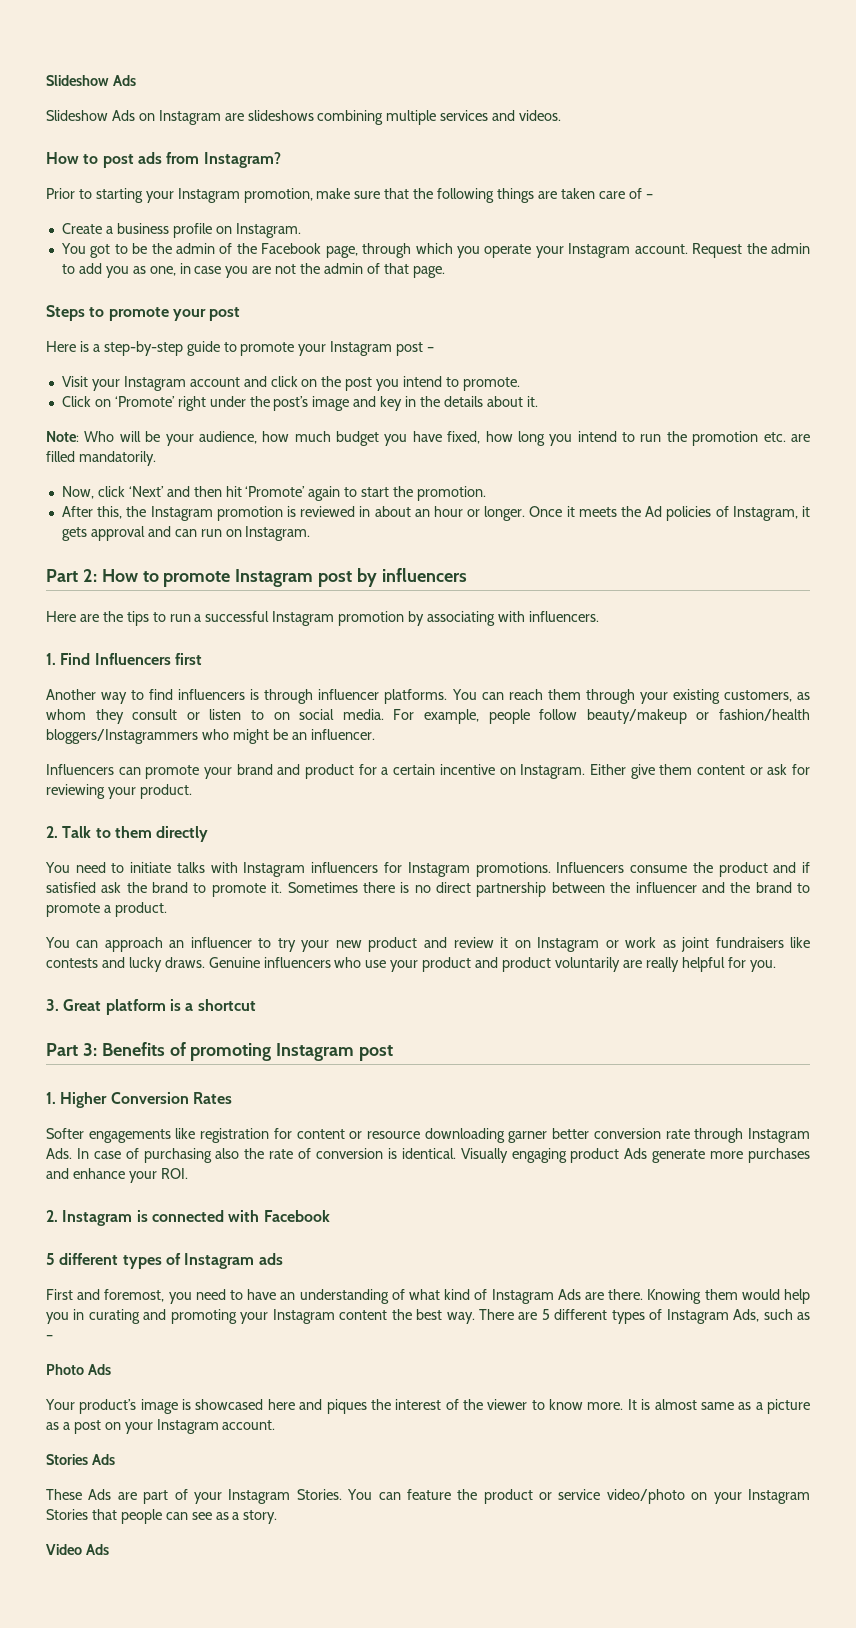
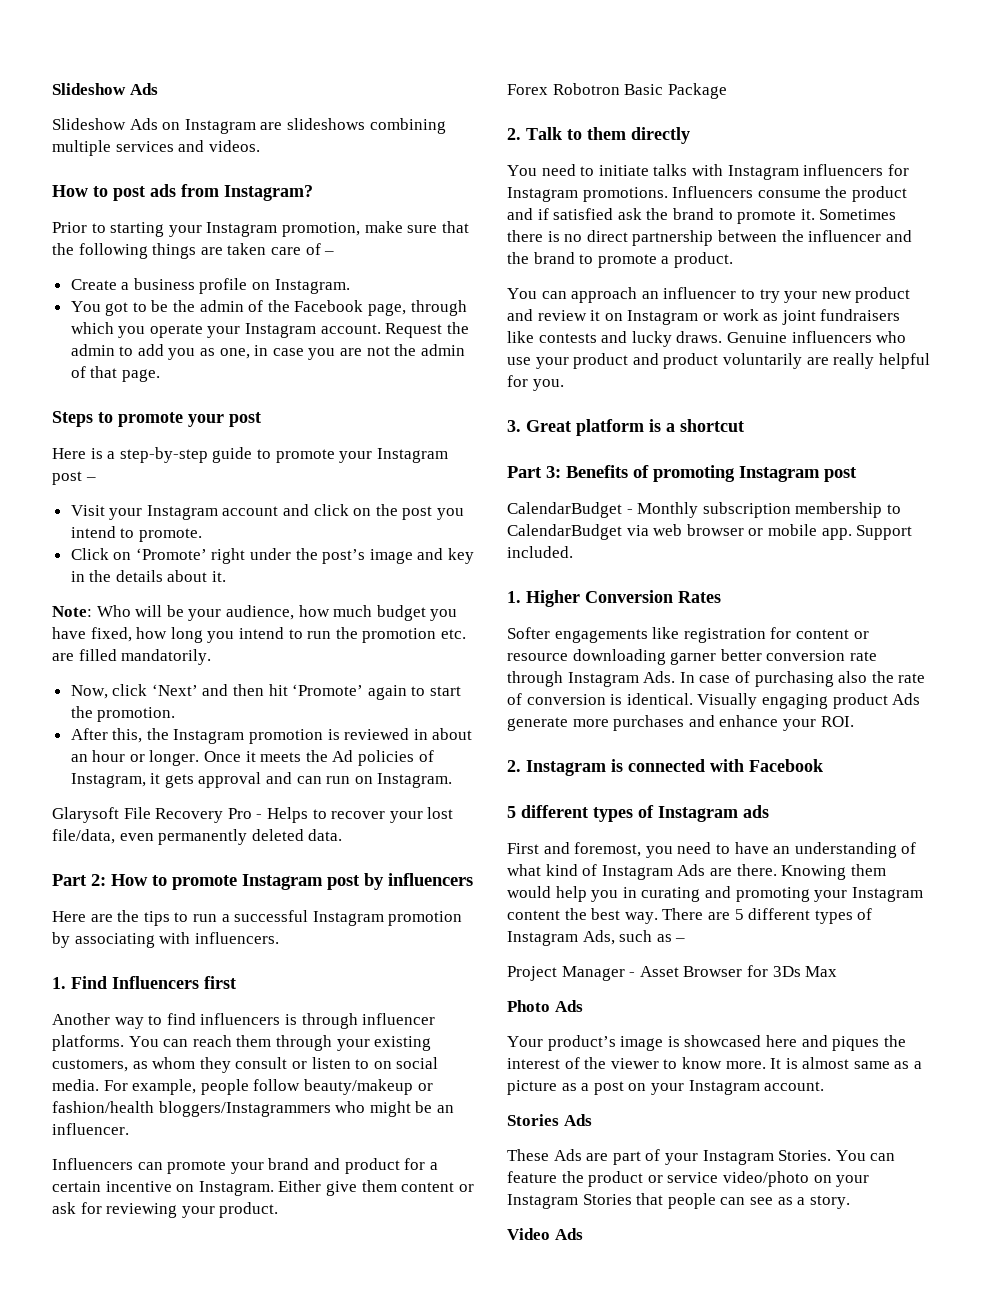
+ Glarysoft File Recovery Pro - Helps to recover your lost file/data, even permanently deleted data.
+ Forex Robotron Basic Package
+ CalendarBudget - Monthly subscription membership to CalendarBudget via web browser or mobile app. Support included.
+ Project Manager - Asset Browser for 3Ds Max

